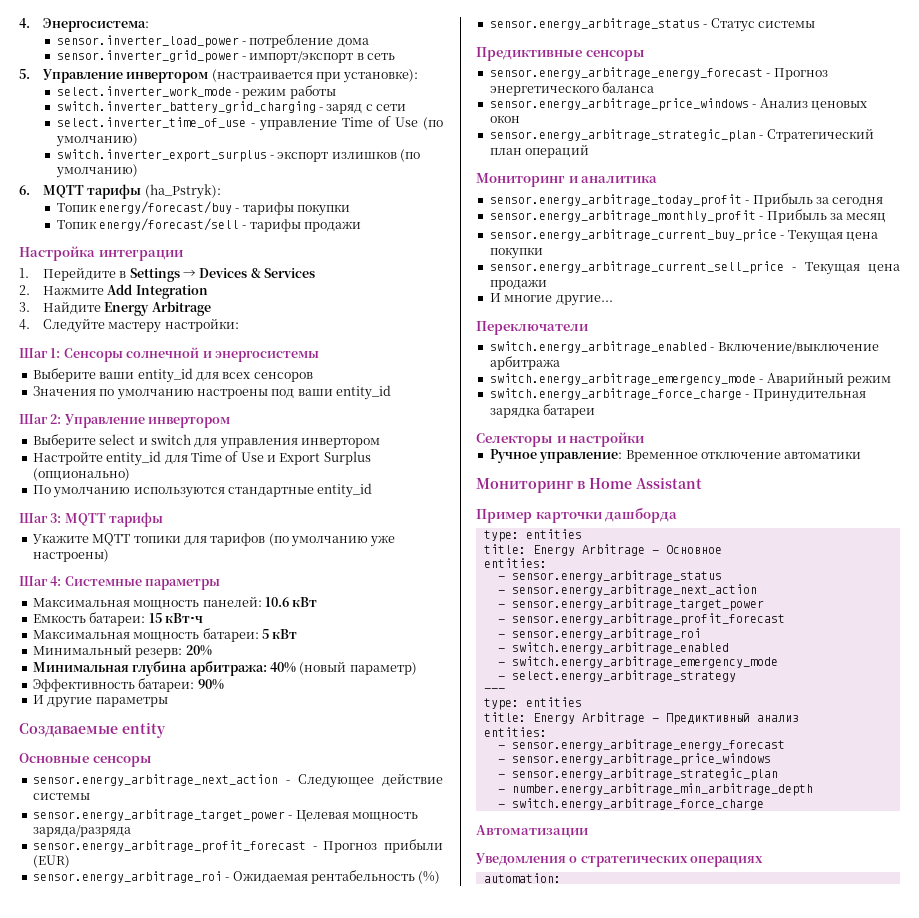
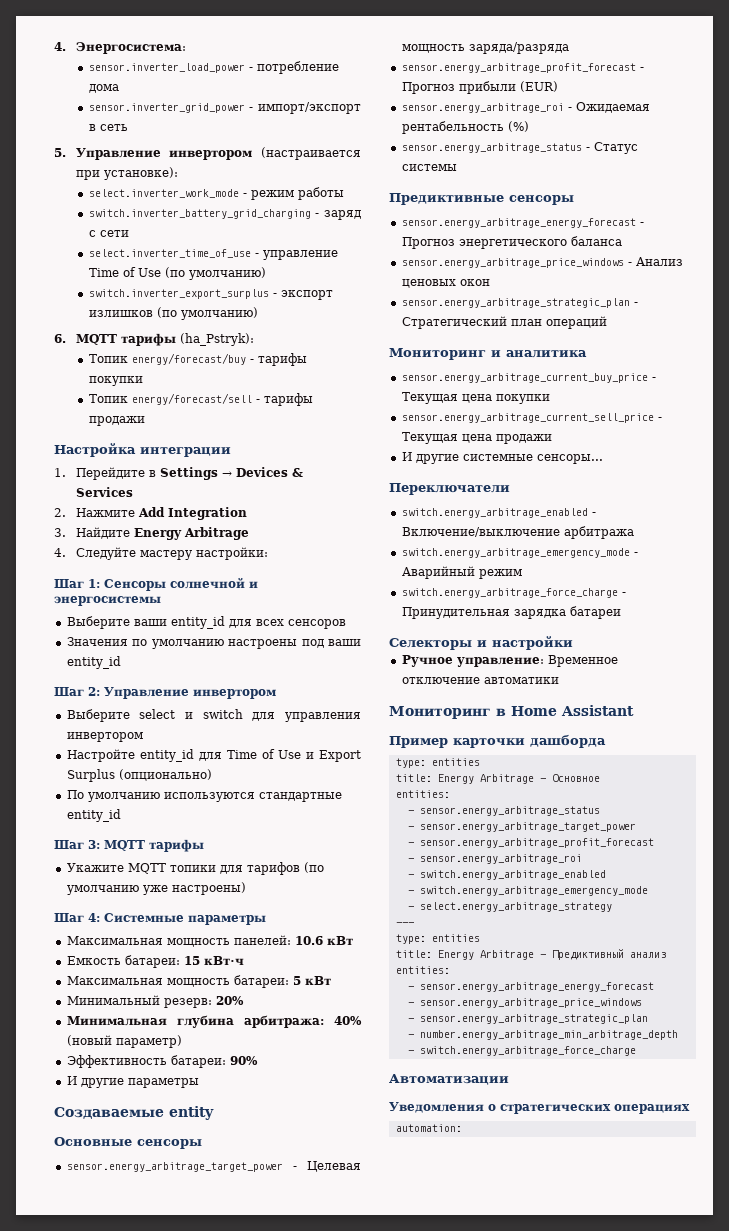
- sensor.energy_arbitrage_next_action - Следующее действие системы
- sensor.energy_arbitrage_today_profit - Прибыль за сегодня
- sensor.energy_arbitrage_monthly_profit - Прибыль за месяц
- И многие другие...
+ И другие системные сенсоры...
- - sensor.energy_arbitrage_next_action

